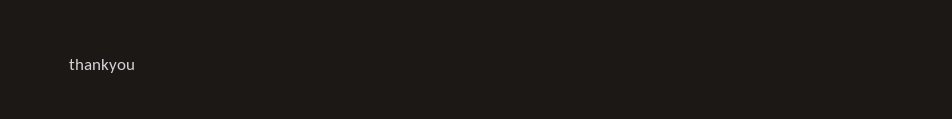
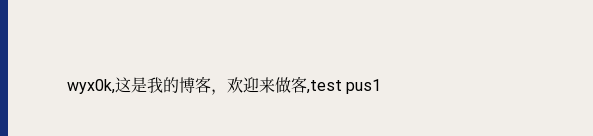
- thankyou
+ wyx0k,这是我的博客，欢迎来做客,test pus1

